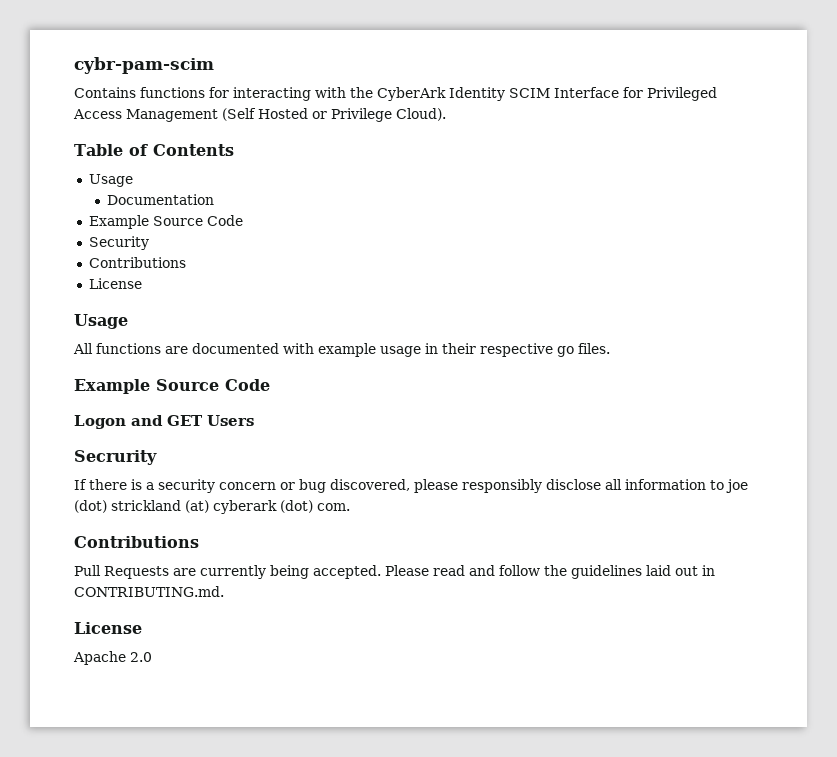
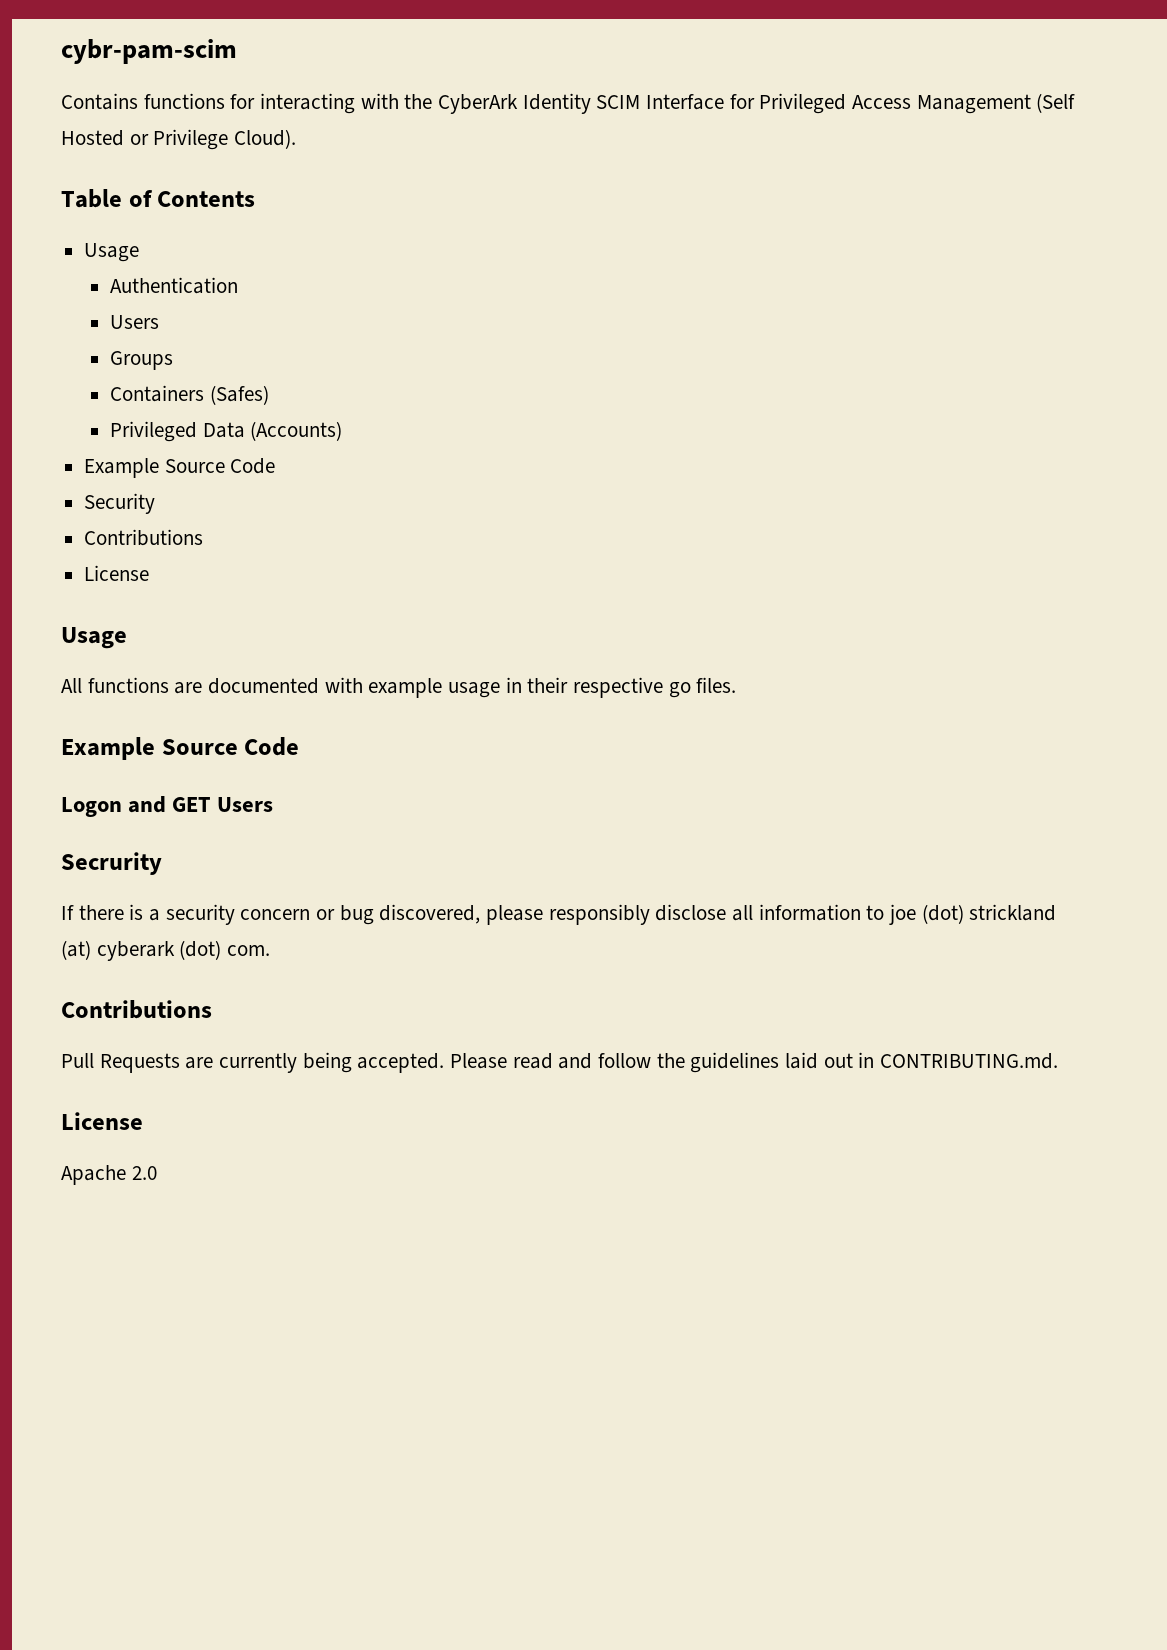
- Documentation
+ Authentication
+ Users
+ Groups
+ Containers (Safes)
+ Privileged Data (Accounts)

